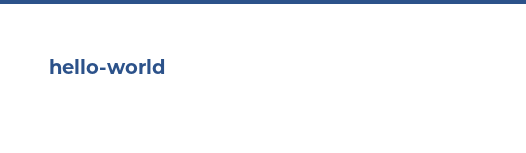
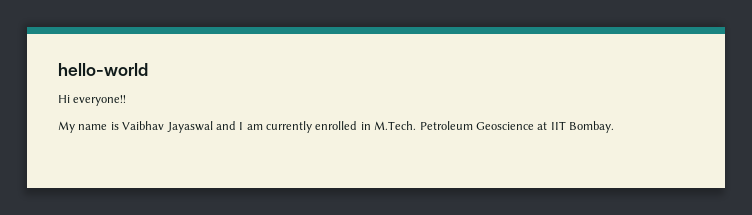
+ Hi everyone!!
+ My name is Vaibhav Jayaswal and I am currently enrolled in M.Tech. Petroleum Geoscience at IIT Bombay.

